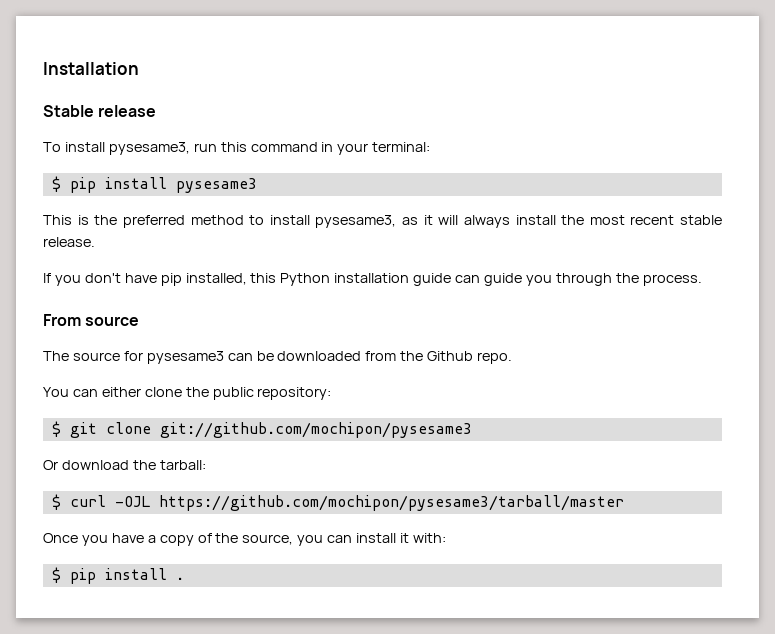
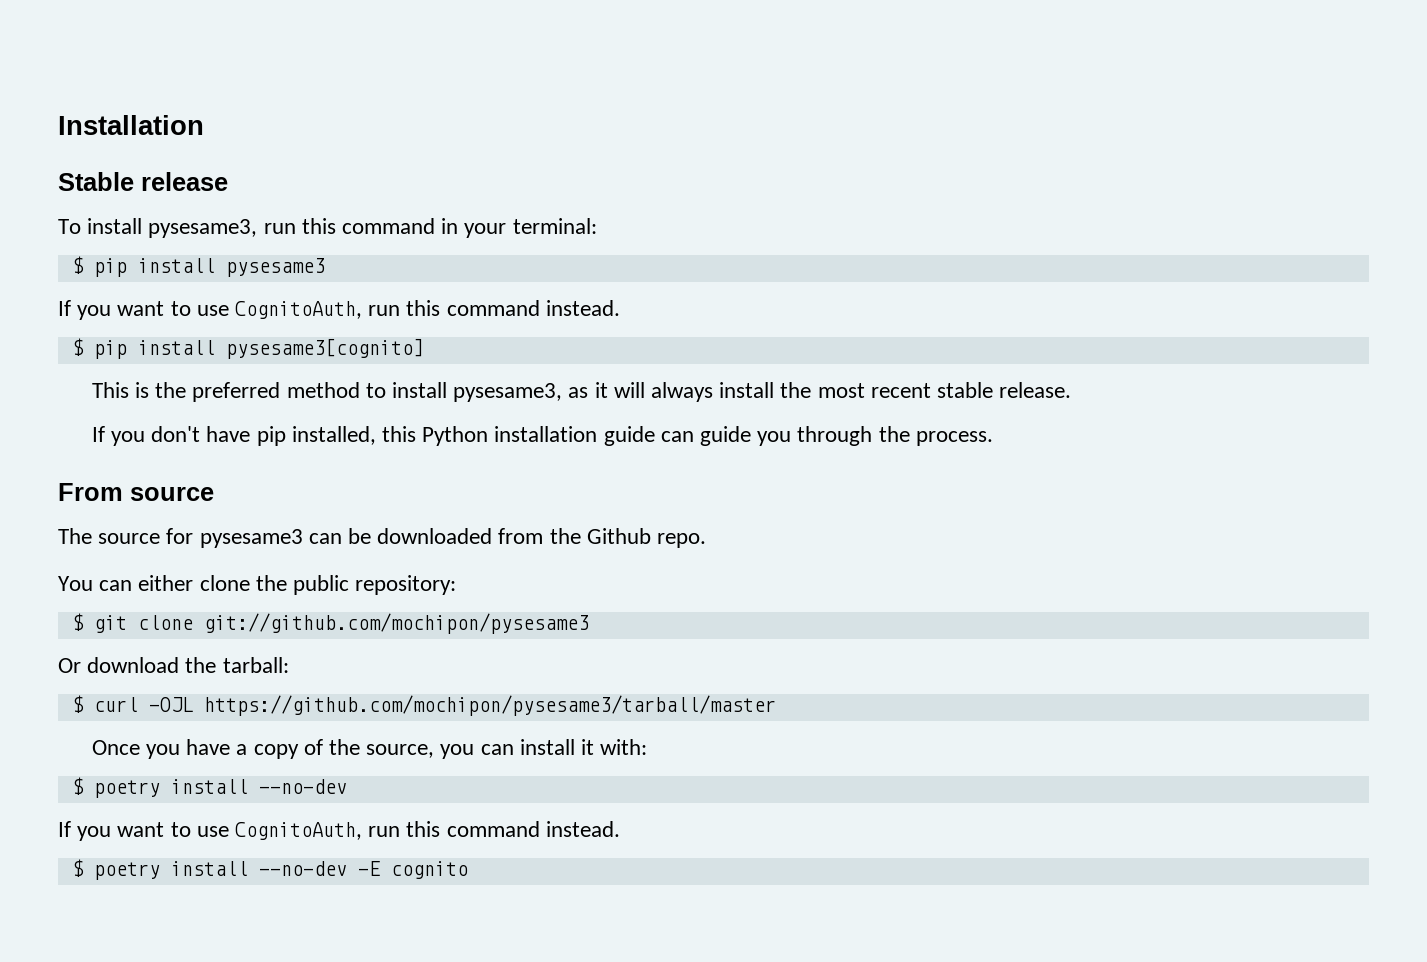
  $ pip install pysesame3
+ If you want to use CognitoAuth, run this command instead.
+ $ pip install pysesame3[cognito]
  Once you have a copy of the source, you can install it with:
- $ pip install .
+ $ poetry install --no-dev
+ If you want to use CognitoAuth, run this command instead.
+ $ poetry install --no-dev -E cognito

